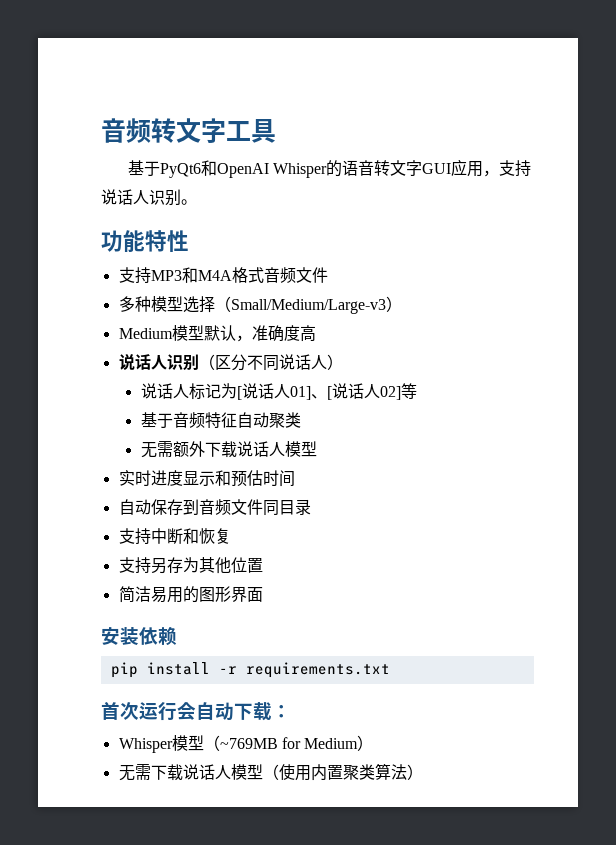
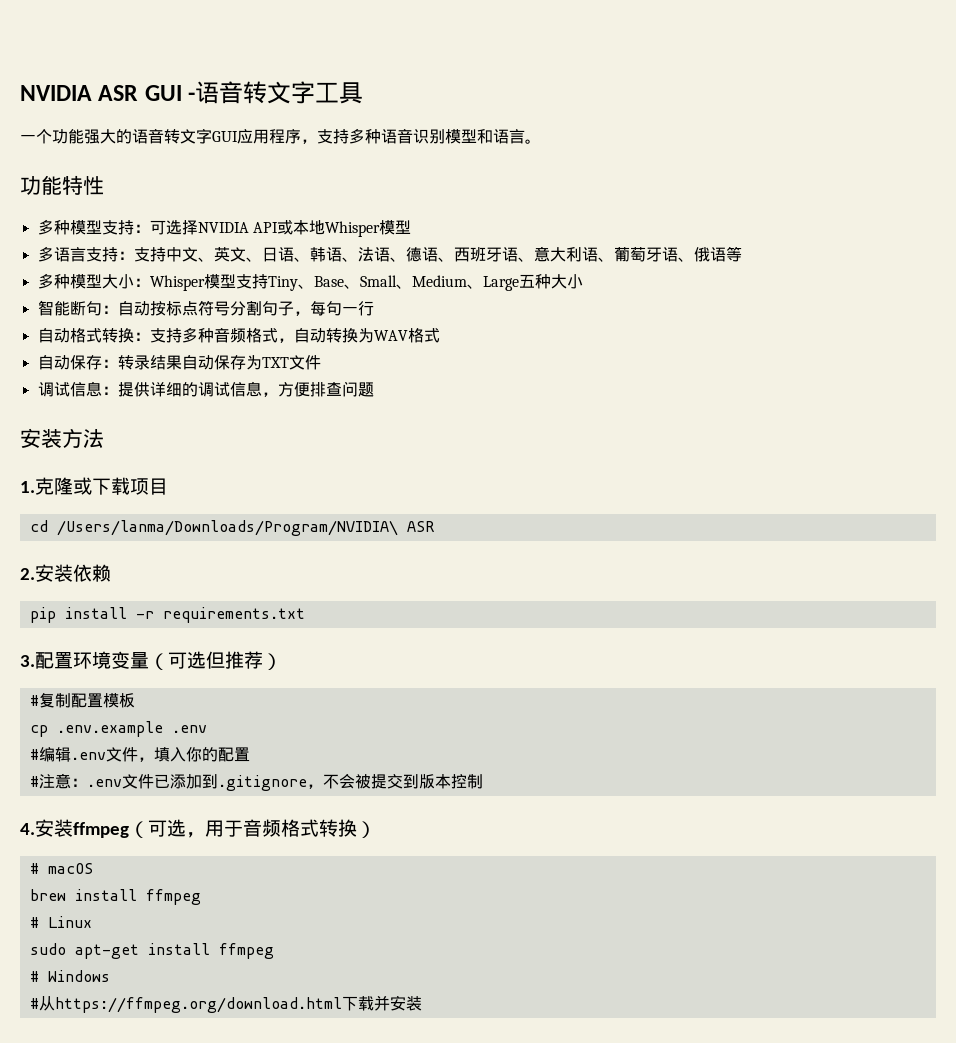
- 音频转文字工具
- 基于PyQt6和OpenAI Whisper的语音转文字GUI应用，支持说话人识别。
+ NVIDIA ASR GUI -语音转文字工具
+ 一个功能强大的语音转文字GUI应用程序，支持多种语音识别模型和语言。
  功能特性
- 支持MP3和M4A格式音频文件
- 多种模型选择（Small/Medium/Large-v3）
- Medium模型默认，准确度高
- 说话人识别（区分不同说话人）
- 说话人标记为[说话人01]、[说话人02]等
- 基于音频特征自动聚类
- 无需额外下载说话人模型
- 实时进度显示和预估时间
- 自动保存到音频文件同目录
- 支持中断和恢复
- 支持另存为其他位置
- 简洁易用的图形界面
- 安装依赖
+ 多种模型支持：可选择NVIDIA API或本地Whisper模型
+ 多语言支持：支持中文、英文、日语、韩语、法语、德语、西班牙语、意大利语、葡萄牙语、俄语等
+ 多种模型大小：Whisper模型支持Tiny、Base、Small、Medium、Large五种大小
+ 智能断句：自动按标点符号分割句子，每句一行
+ 自动格式转换：支持多种音频格式，自动转换为WAV格式
+ 自动保存：转录结果自动保存为TXT文件
+ 调试信息：提供详细的调试信息，方便排查问题
+ 安装方法
+ 1.克隆或下载项目
+ cd /Users/lanma/Downloads/Program/NVIDIA\ ASR
+ 2.安装依赖
- 首次运行会自动下载：
- Whisper模型（~769MB for Medium）
- 无需下载说话人模型（使用内置聚类算法）
+ 3.配置环境变量（可选但推荐）
+ #复制配置模板
+ cp .env.example .env
+ #编辑.env文件，填入你的配置
+ #注意：.env文件已添加到.gitignore，不会被提交到版本控制
+ 4.安装ffmpeg（可选，用于音频格式转换）
+ # macOS
+ brew install ffmpeg
+ # Linux
+ sudo apt-get install ffmpeg
+ # Windows
+ #从https://ffmpeg.org/download.html下载并安装

